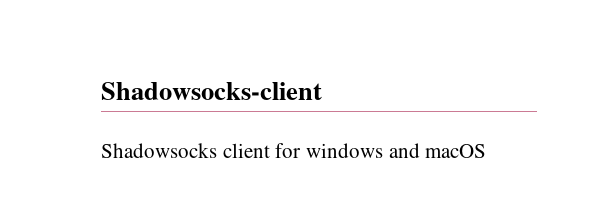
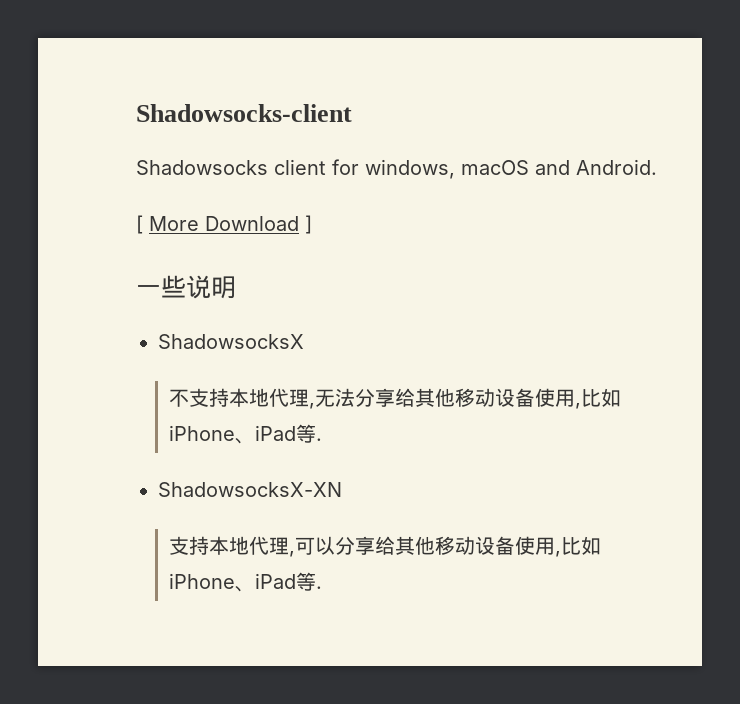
- Shadowsocks client for windows and macOS
+ Shadowsocks client for windows, macOS and Android.
+ [ More Download ]
+ 一些说明
+ ShadowsocksX
+ 不支持本地代理,无法分享给其他移动设备使用,比如iPhone、iPad等.
+ ShadowsocksX-XN
+ 支持本地代理,可以分享给其他移动设备使用,比如iPhone、iPad等.

